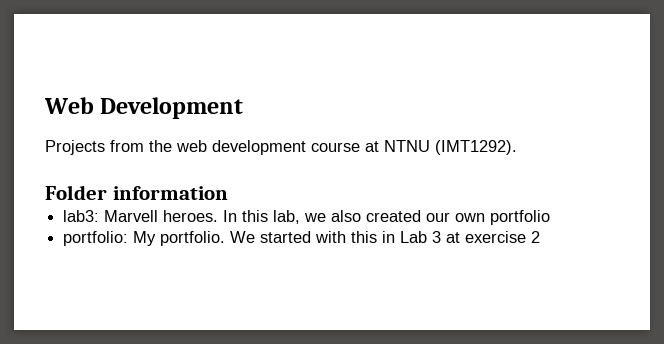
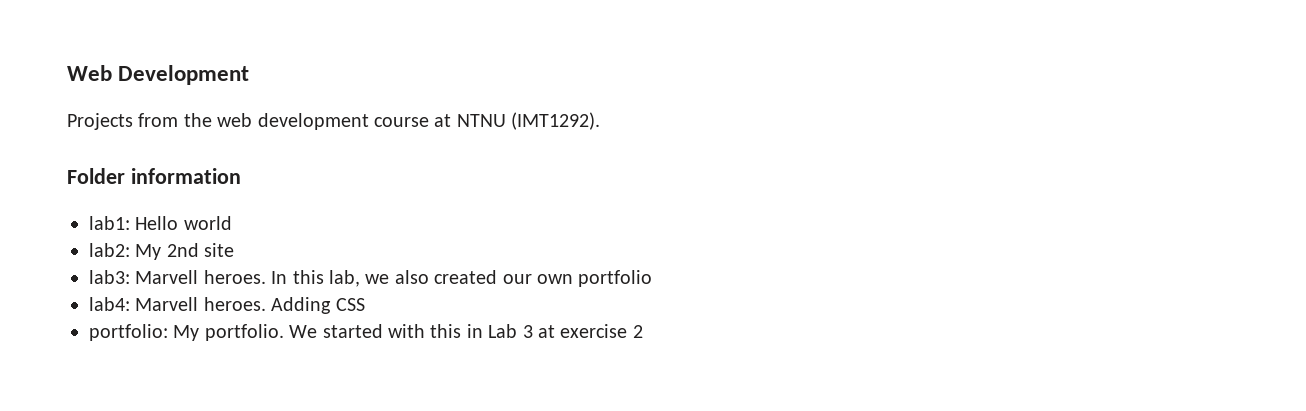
+ lab1: Hello world
+ lab2: My 2nd site
+ lab4: Marvell heroes. Adding CSS

